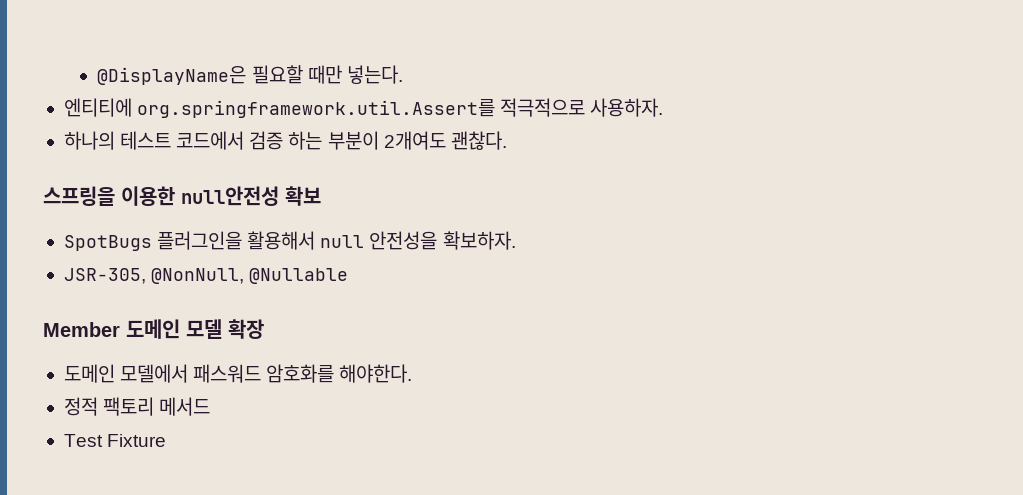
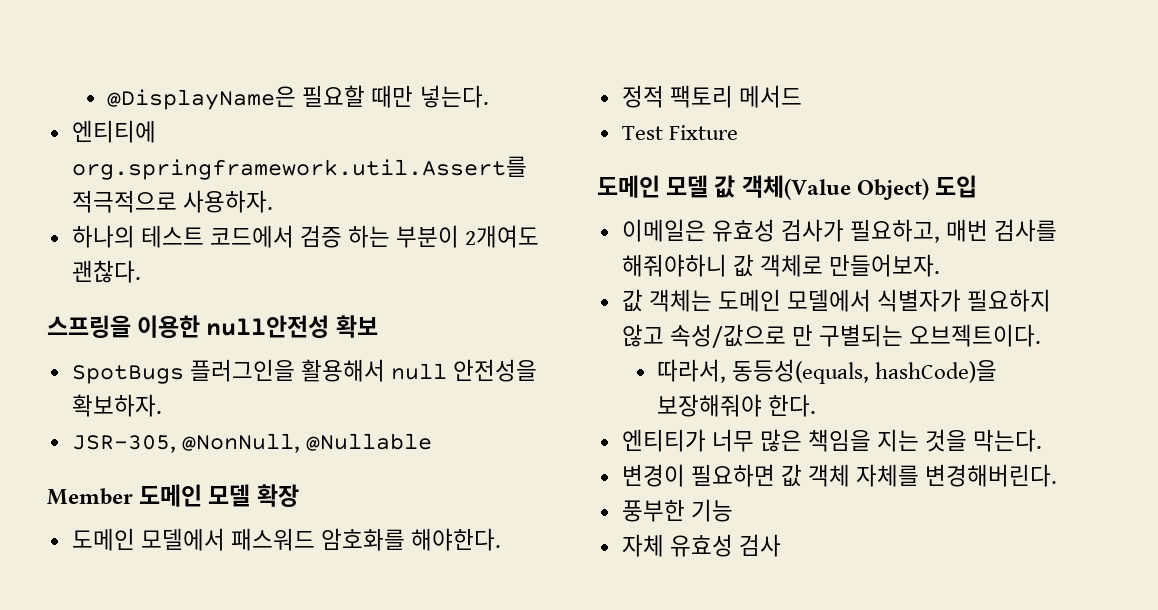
+ 도메인 모델 값 객체(Value Object) 도입
+ 이메일은 유효성 검사가 필요하고, 매번 검사를 해줘야하니 값 객체로 만들어보자.
+ 값 객체는 도메인 모델에서 식별자가 필요하지 않고 속성/값으로 만 구별되는 오브젝트이다.
+ 따라서, 동등성(equals, hashCode)을 보장해줘야 한다.
+ 엔티티가 너무 많은 책임을 지는 것을 막는다.
+ 변경이 필요하면 값 객체 자체를 변경해버린다.
+ 풍부한 기능
+ 자체 유효성 검사

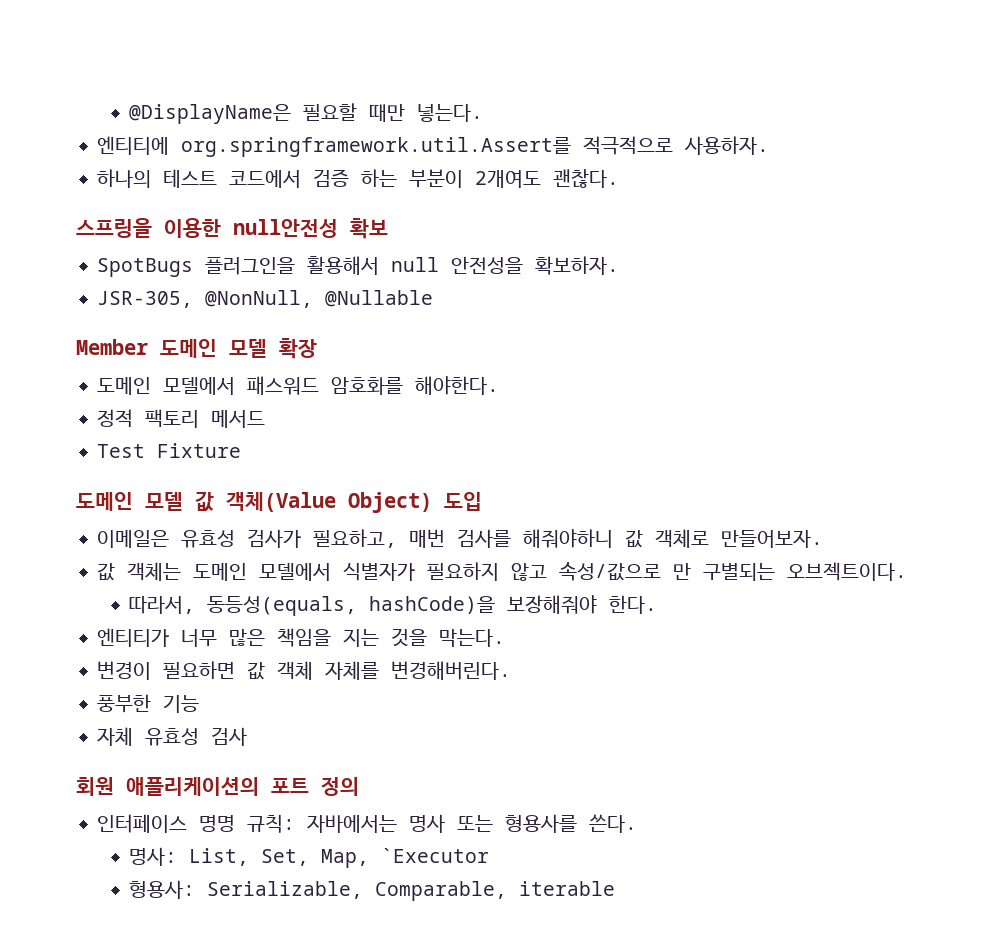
+ 회원 애플리케이션의 포트 정의
+ 인터페이스 명명 규칙: 자바에서는 명사 또는 형용사를 쓴다.
+ 명사: List, Set, Map, `Executor
+ 형용사: Serializable, Comparable, iterable

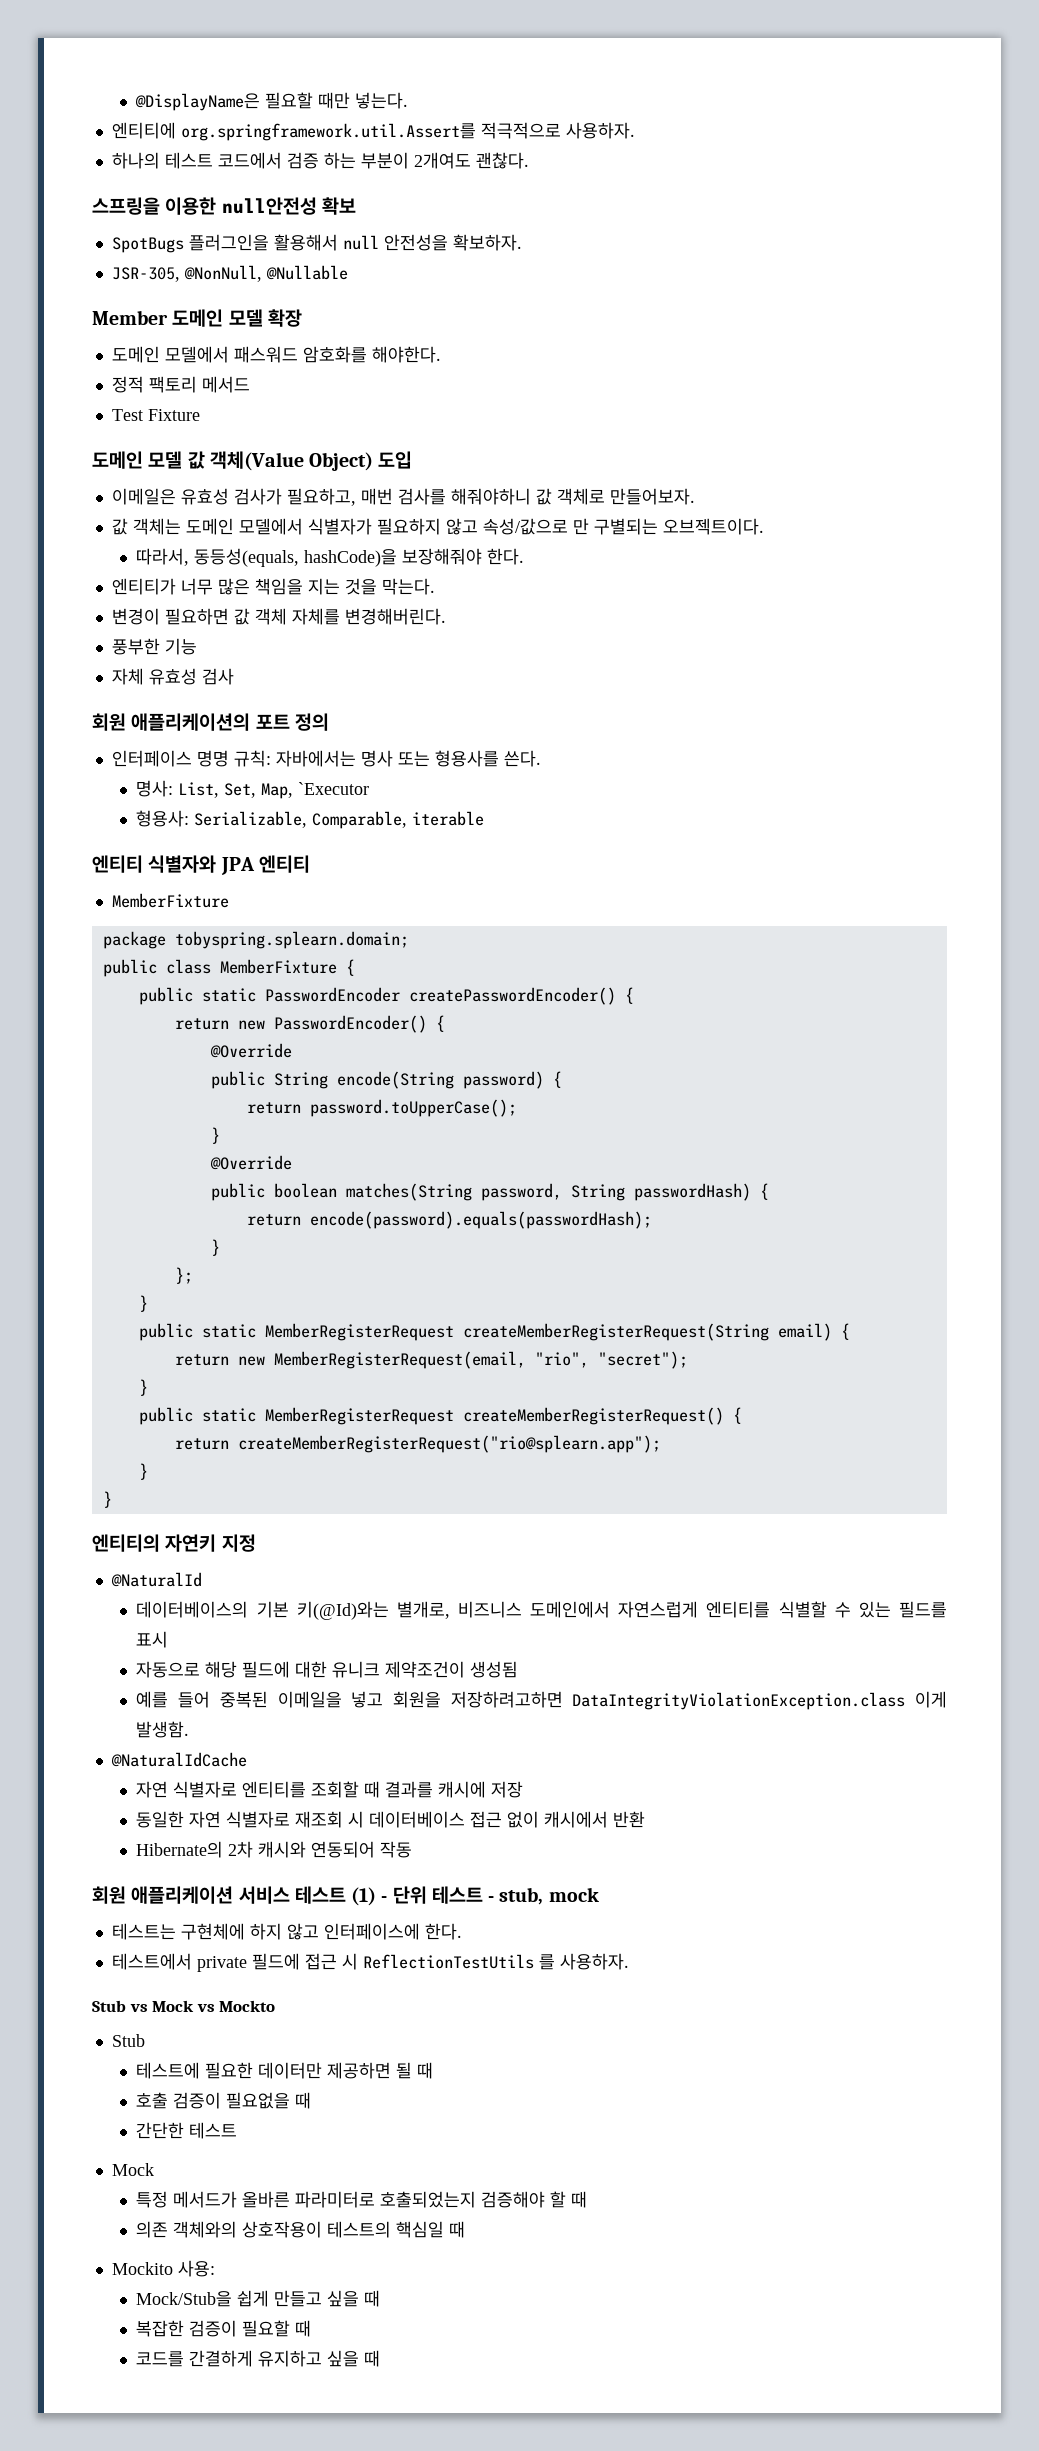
+ 엔티티 식별자와 JPA 엔티티
+ MemberFixture
+ package tobyspring.splearn.domain;
+ public class MemberFixture {
+ public static PasswordEncoder createPasswordEncoder() {
+ return new PasswordEncoder() {
+ @Override
+ public String encode(String password) {
+ return password.toUpperCase();
+ }
+ @Override
+ public boolean matches(String password, String passwordHash) {
+ return encode(password).equals(passwordHash);
+ }
+ };
+ }
+ public static MemberRegisterRequest createMemberRegisterRequest(String email) {
+ return new MemberRegisterRequest(email, "rio", "secret");
+ }
+ public static MemberRegisterRequest createMemberRegisterRequest() {
+ return createMemberRegisterRequest("rio@splearn.app");
+ }
+ }
+ 엔티티의 자연키 지정
+ @NaturalId
+ 데이터베이스의 기본 키(@Id)와는 별개로, 비즈니스 도메인에서 자연스럽게 엔티티를 식별할 수 있는 필드를 표시
+ 자동으로 해당 필드에 대한 유니크 제약조건이 생성됨
+ 예를 들어 중복된 이메일을 넣고 회원을 저장하려고하면 DataIntegrityViolationException.class 이게 발생함.
+ @NaturalIdCache
+ 자연 식별자로 엔티티를 조회할 때 결과를 캐시에 저장
+ 동일한 자연 식별자로 재조회 시 데이터베이스 접근 없이 캐시에서 반환
+ Hibernate의 2차 캐시와 연동되어 작동
+ 회원 애플리케이션 서비스 테스트 (1) - 단위 테스트 - stub, mock
+ 테스트는 구현체에 하지 않고 인터페이스에 한다.
+ 테스트에서 private 필드에 접근 시 ReflectionTestUtils 를 사용하자.
+ Stub vs Mock vs Mockto
+ Stub
+ 테스트에 필요한 데이터만 제공하면 될 때
+ 호출 검증이 필요없을 때
+ 간단한 테스트
+ Mock
+ 특정 메서드가 올바른 파라미터로 호출되었는지 검증해야 할 때
+ 의존 객체와의 상호작용이 테스트의 핵심일 때
+ Mockito 사용:
+ Mock/Stub을 쉽게 만들고 싶을 때
+ 복잡한 검증이 필요할 때
+ 코드를 간결하게 유지하고 싶을 때

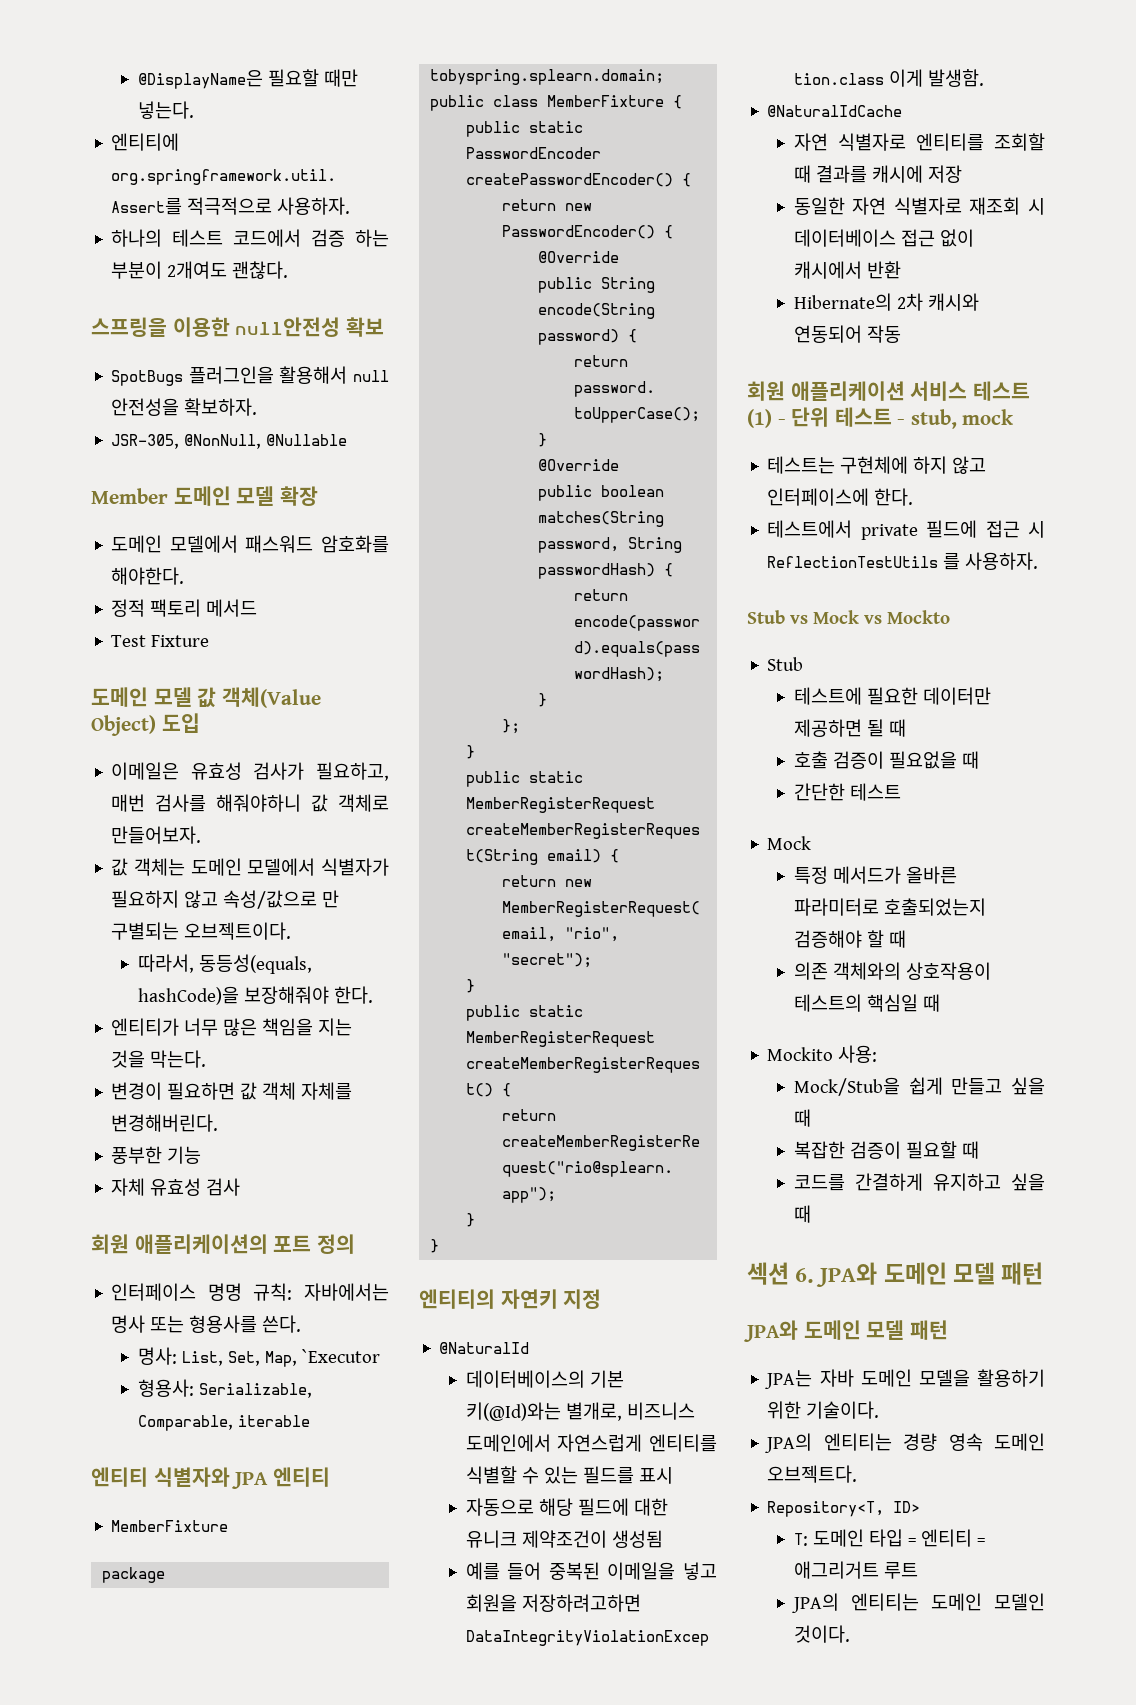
+ 섹션 6. JPA와 도메인 모델 패턴
+ JPA와 도메인 모델 패턴
+ JPA는 자바 도메인 모델을 활용하기 위한 기술이다.
+ JPA의 엔티티는 경량 영속 도메인 오브젝트다.
+ Repository<T, ID>
+ T: 도메인 타입 = 엔티티 = 애그리거트 루트
+ JPA의 엔티티는 도메인 모델인 것이다.

